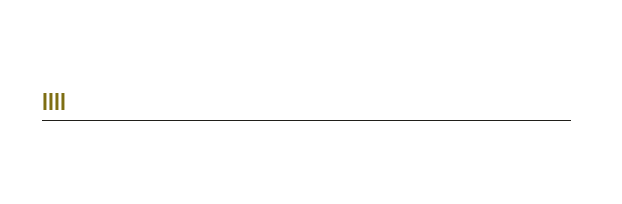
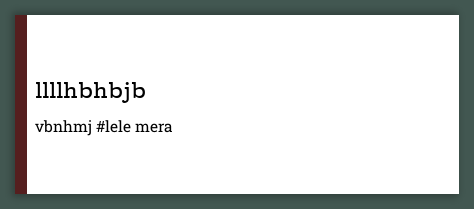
- llll
+ llllhbhbjb
+ vbnhmj #lele mera

